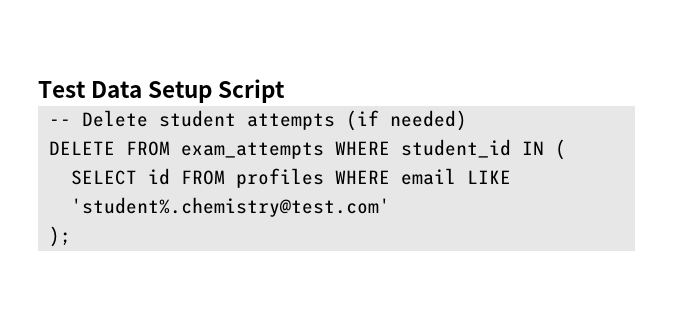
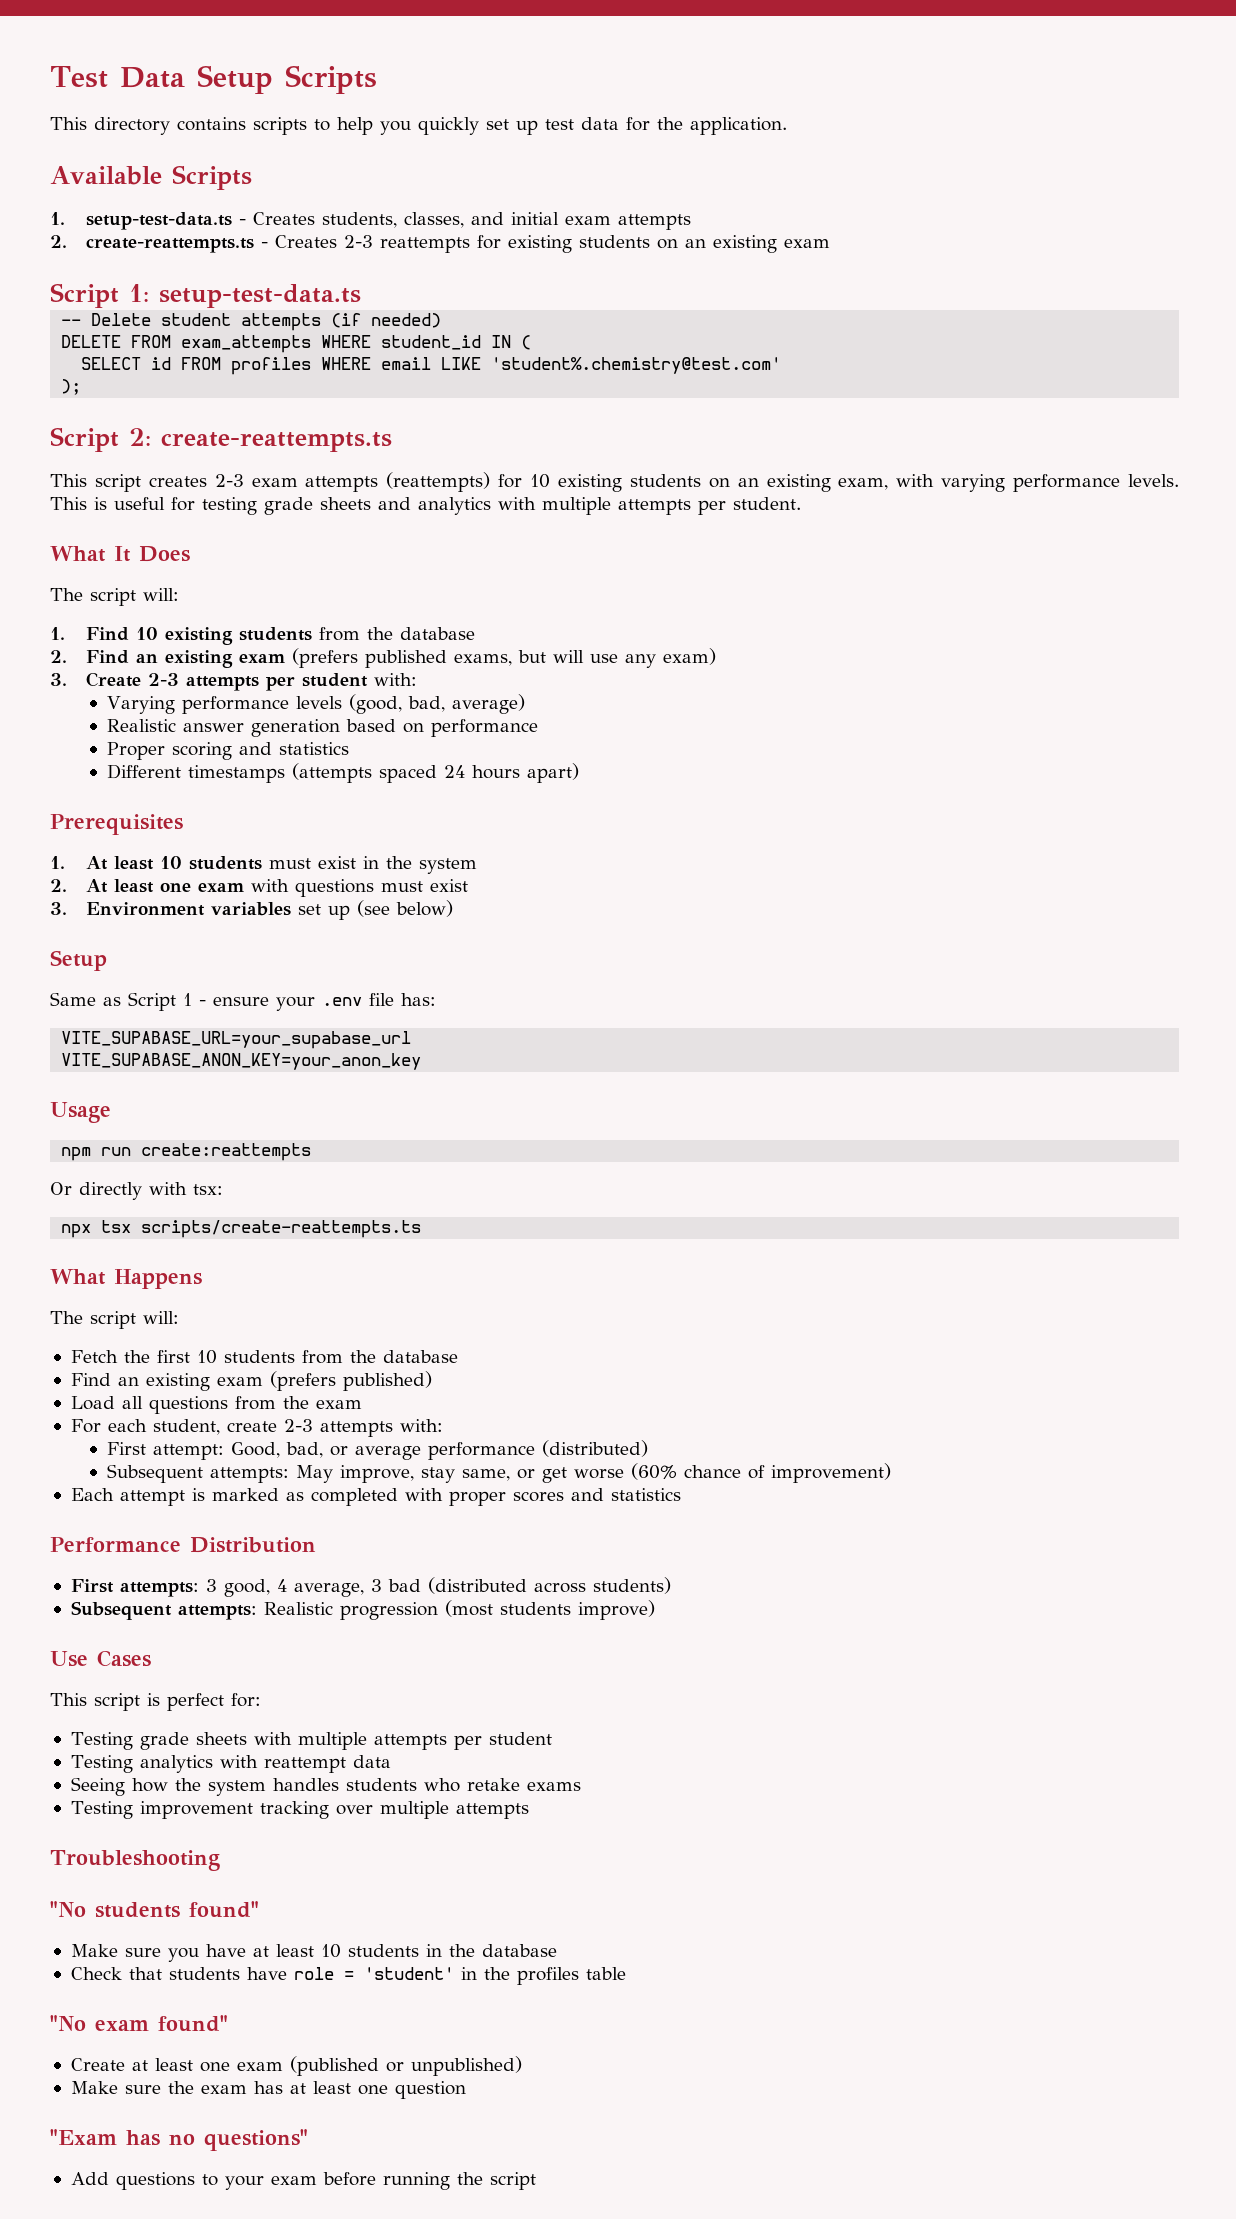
- Test Data Setup Script
+ Test Data Setup Scripts
+ This directory contains scripts to help you quickly set up test data for the application.
+ Available Scripts
+ 1. setup-test-data.ts - Creates students, classes, and initial exam attempts
+ 2. create-reattempts.ts - Creates 2-3 reattempts for existing students on an existing exam
+ Script 1: setup-test-data.ts
+ Script 2: create-reattempts.ts
+ This script creates 2-3 exam attempts (reattempts) for 10 existing students on an existing exam, with varying performance levels. This is useful for testing grade sheets and analytics with multiple attempts per student.
+ What It Does
+ The script will:
+ 1. Find 10 existing students from the database
+ 2. Find an existing exam (prefers published exams, but will use any exam)
+ 3. Create 2-3 attempts per student with:
+ Varying performance levels (good, bad, average)
+ Realistic answer generation based on performance
+ Proper scoring and statistics
+ Different timestamps (attempts spaced 24 hours apart)
+ Prerequisites
+ 1. At least 10 students must exist in the system
+ 2. At least one exam with questions must exist
+ 3. Environment variables set up (see below)
+ Setup
+ Same as Script 1 - ensure your .env file has:
+ VITE_SUPABASE_URL=your_supabase_url
+ VITE_SUPABASE_ANON_KEY=your_anon_key
+ Usage
+ npm run create:reattempts
+ Or directly with tsx:
+ npx tsx scripts/create-reattempts.ts
+ What Happens
+ The script will:
+ Fetch the first 10 students from the database
+ Find an existing exam (prefers published)
+ Load all questions from the exam
+ For each student, create 2-3 attempts with:
+ First attempt: Good, bad, or average performance (distributed)
+ Subsequent attempts: May improve, stay same, or get worse (60% chance of improvement)
+ Each attempt is marked as completed with proper scores and statistics
+ Performance Distribution
+ First attempts: 3 good, 4 average, 3 bad (distributed across students)
+ Subsequent attempts: Realistic progression (most students improve)
+ Use Cases
+ This script is perfect for:
+ Testing grade sheets with multiple attempts per student
+ Testing analytics with reattempt data
+ Seeing how the system handles students who retake exams
+ Testing improvement tracking over multiple attempts
+ Troubleshooting
+ "No students found"
+ Make sure you have at least 10 students in the database
+ Check that students have role = 'student' in the profiles table
+ "No exam found"
+ Create at least one exam (published or unpublished)
+ Make sure the exam has at least one question
+ "Exam has no questions"
+ Add questions to your exam before running the script

